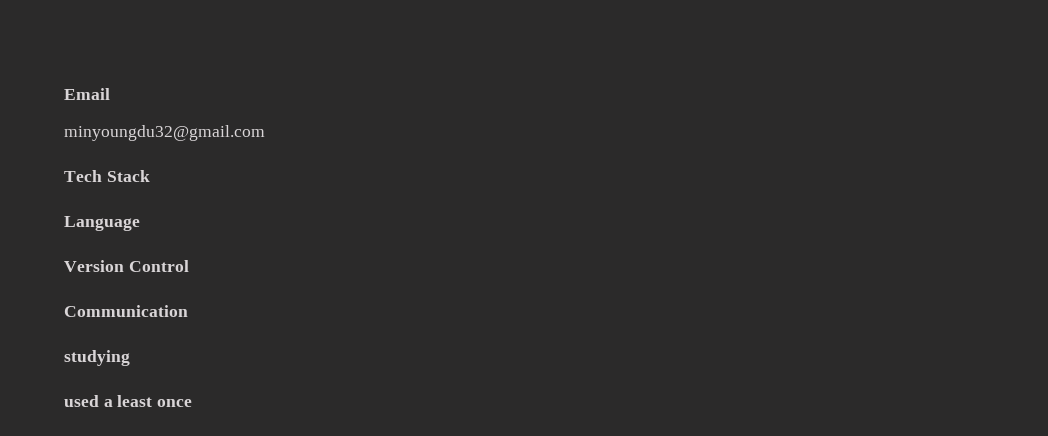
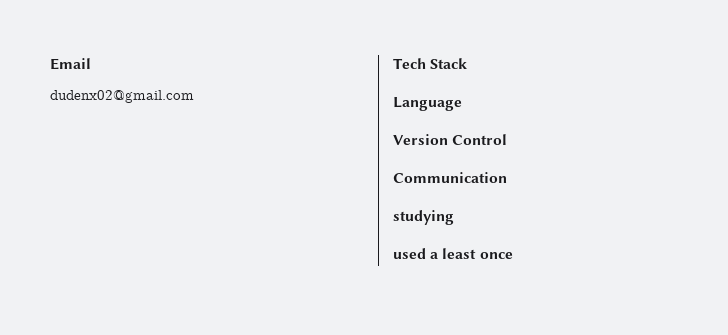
- minyoungdu32@gmail.com
+ dudenx02@gmail.com

